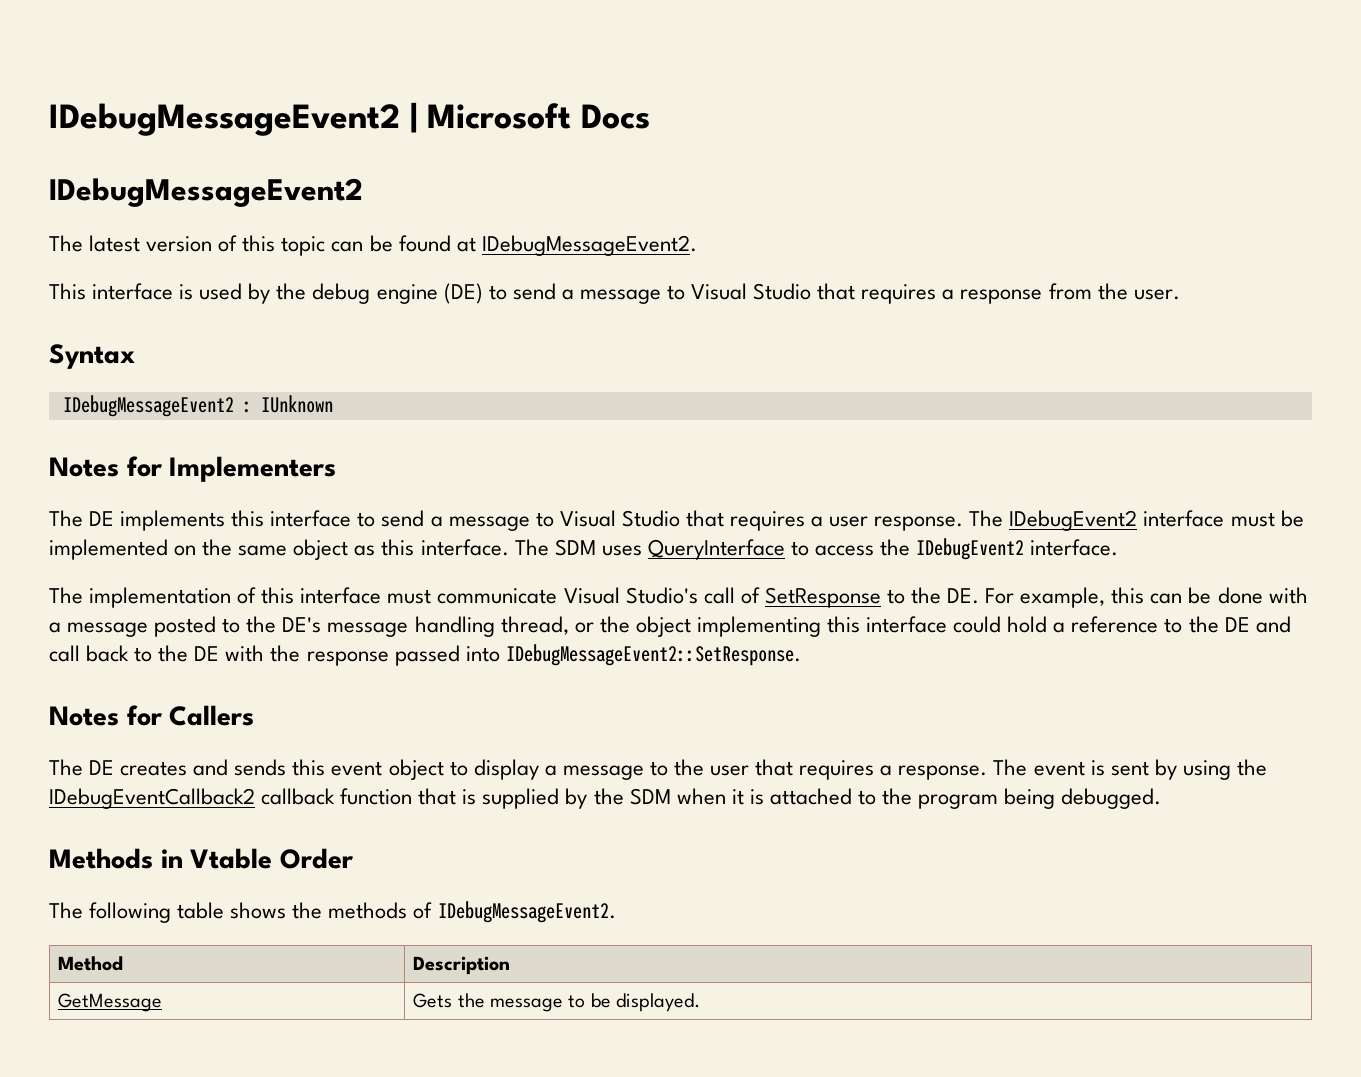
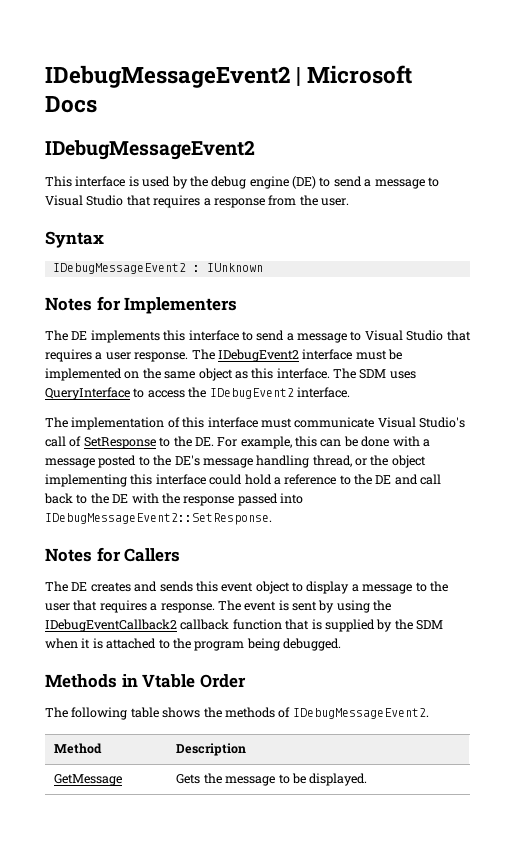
- The latest version of this topic can be found at IDebugMessageEvent2.

